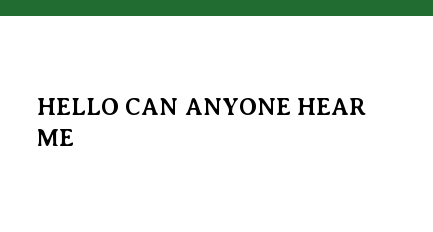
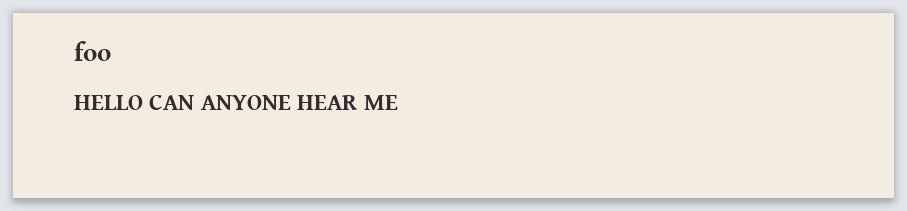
+ foo

